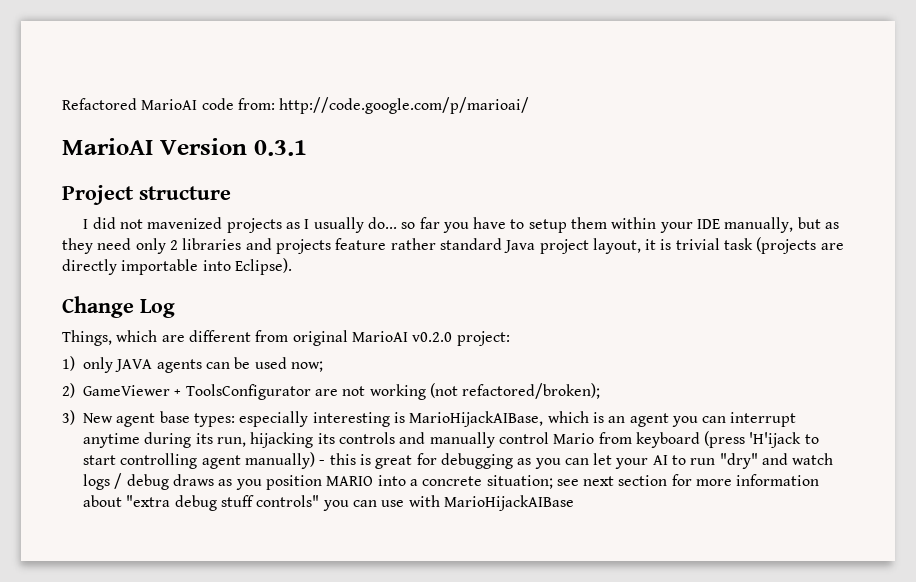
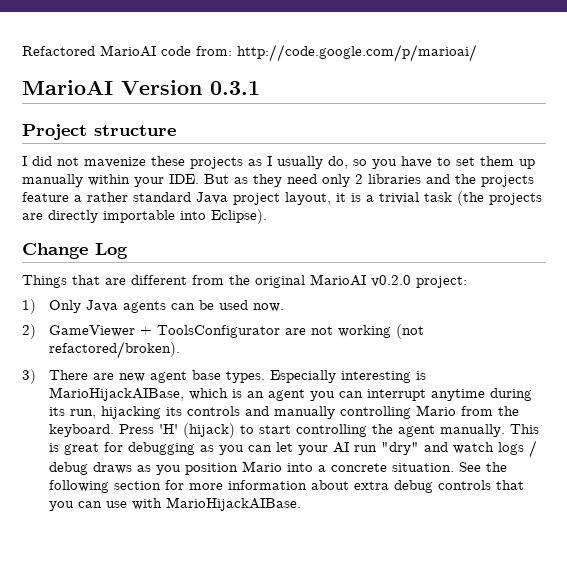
- I did not mavenized projects as I usually do... so far you have to setup them within your IDE manually, but as they need only 2 libraries and projects feature rather standard Java project layout, it is trivial task (projects are directly importable into Eclipse).
+ I did not mavenize these projects as I usually do, so you have to set them up manually within your IDE. But as they need only 2 libraries and the projects feature a rather standard Java project layout, it is a trivial task (the projects are directly importable into Eclipse).
- Things, which are different from original MarioAI v0.2.0 project:
+ Things that are different from the original MarioAI v0.2.0 project:
- 1) only JAVA agents can be used now;
+ 1) Only Java agents can be used now.
- 2) GameViewer + ToolsConfigurator are not working (not refactored/broken);
+ 2) GameViewer + ToolsConfigurator are not working (not refactored/broken).
- 3) New agent base types: especially interesting is MarioHijackAIBase, which is an agent you can interrupt anytime during its run, hijacking its controls and manually control Mario from keyboard (press 'H'ijack to start controlling agent manually) - this is great for debugging as you can let your AI to run "dry" and watch logs / debug draws as you position MARIO into a concrete situation; see next section for more information about "extra debug stuff controls" you can use with MarioHijackAIBase
+ 3) There are new agent base types. Especially interesting is MarioHijackAIBase, which is an agent you can interrupt anytime during its run, hijacking its controls and manually controlling Mario from the keyboard. Press 'H' (hijack) to start controlling the agent manually. This is great for debugging as you can let your AI run "dry" and watch logs / debug draws as you position Mario into a concrete situation. See the following section for more information about extra debug controls that you can use with MarioHijackAIBase.

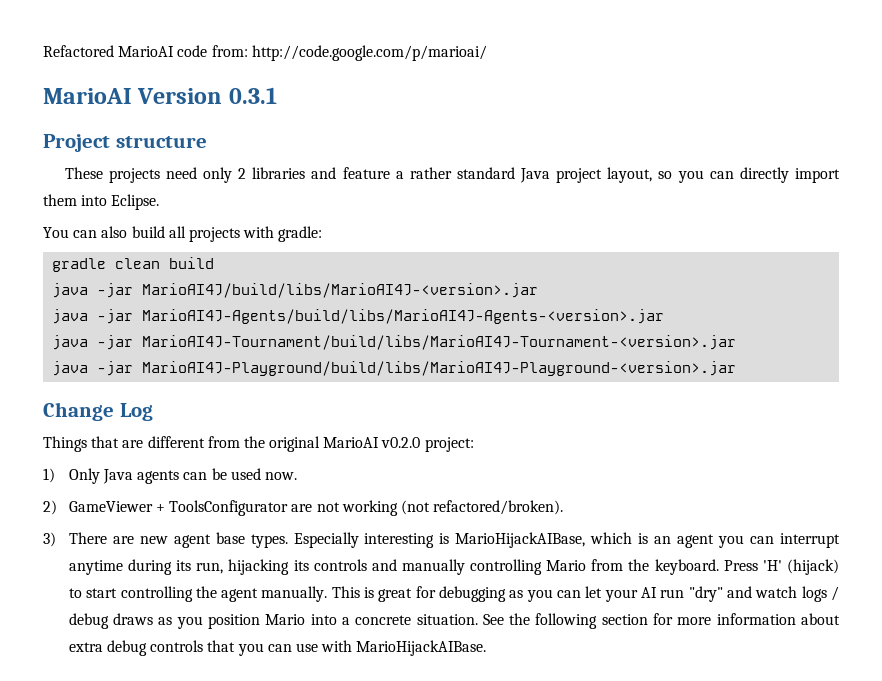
- I did not mavenize these projects as I usually do, so you have to set them up manually within your IDE. But as they need only 2 libraries and the projects feature a rather standard Java project layout, it is a trivial task (the projects are directly importable into Eclipse).
+ These projects need only 2 libraries and feature a rather standard Java project layout, so you can directly import them into Eclipse.
+ You can also build all projects with gradle:
+ gradle clean build
+ java -jar MarioAI4J/build/libs/MarioAI4J-<version>.jar
+ java -jar MarioAI4J-Agents/build/libs/MarioAI4J-Agents-<version>.jar
+ java -jar MarioAI4J-Tournament/build/libs/MarioAI4J-Tournament-<version>.jar
+ java -jar MarioAI4J-Playground/build/libs/MarioAI4J-Playground-<version>.jar

